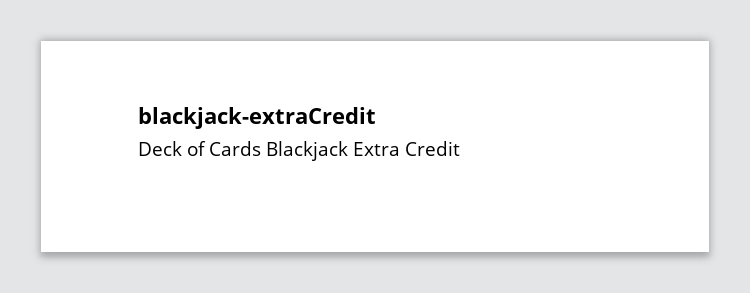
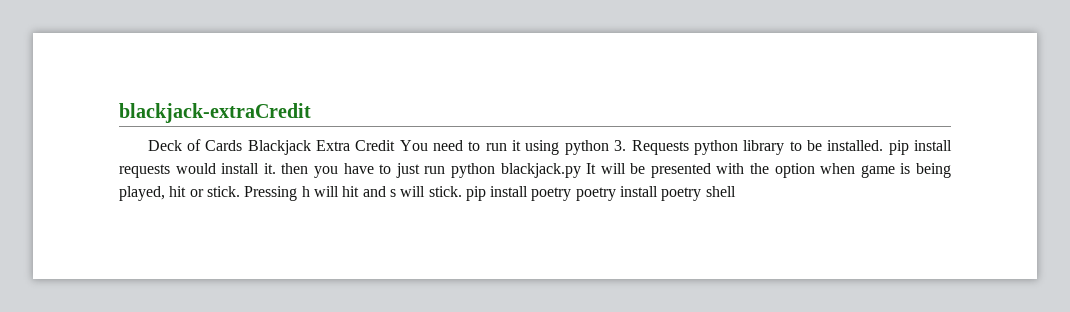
- Deck of Cards Blackjack Extra Credit
+ Deck of Cards Blackjack Extra Credit You need to run it using python 3. Requests python library to be installed. pip install requests would install it. then you have to just run python blackjack.py It will be presented with the option when game is being played, hit or stick. Pressing h will hit and s will stick. pip install poetry poetry install poetry shell

